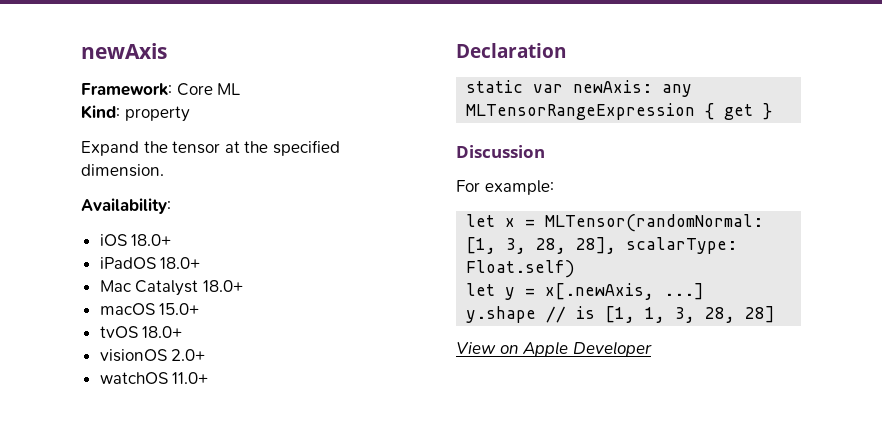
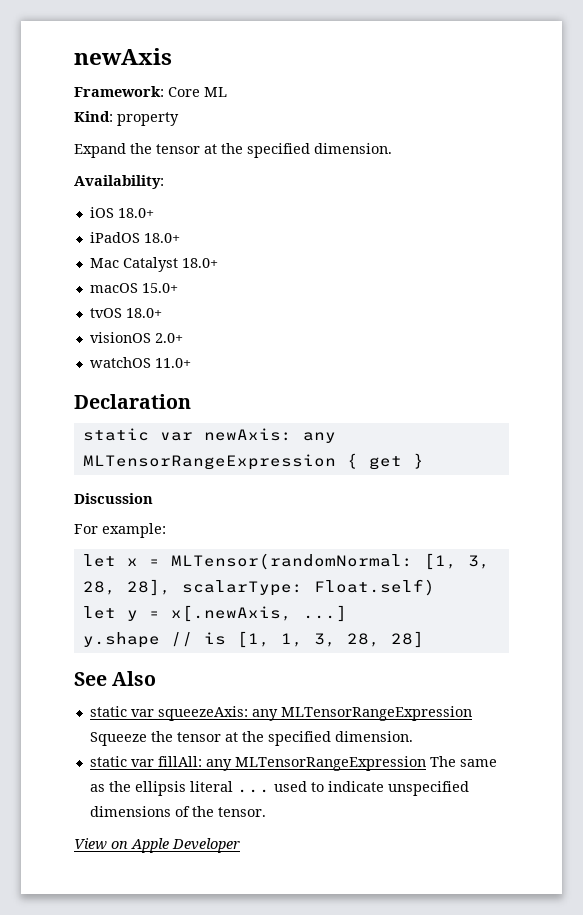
+ See Also
+ static var squeezeAxis: any MLTensorRangeExpression Squeeze the tensor at the specified dimension.
+ static var fillAll: any MLTensorRangeExpression The same as the ellipsis literal ... used to indicate unspecified dimensions of the tensor.

